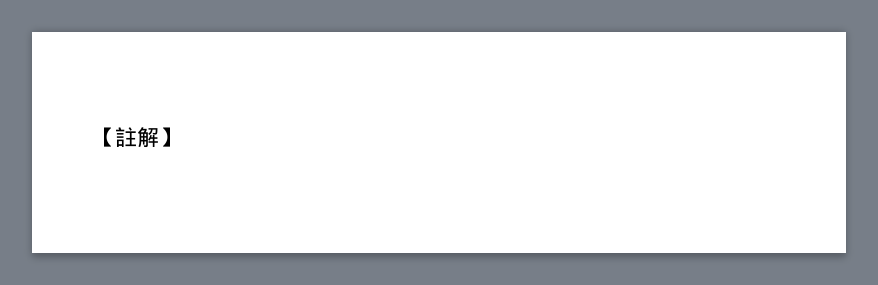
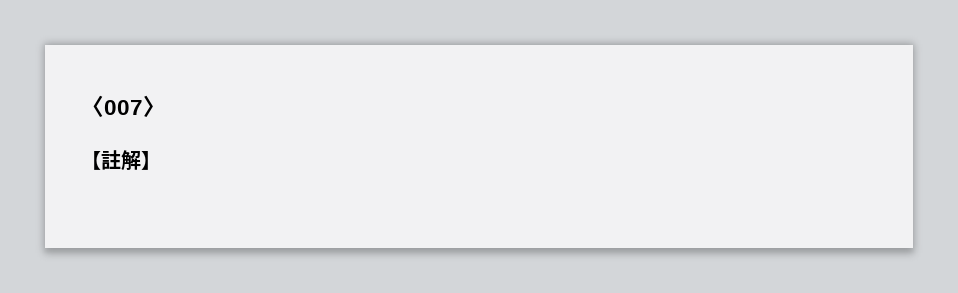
+ 〈007〉

